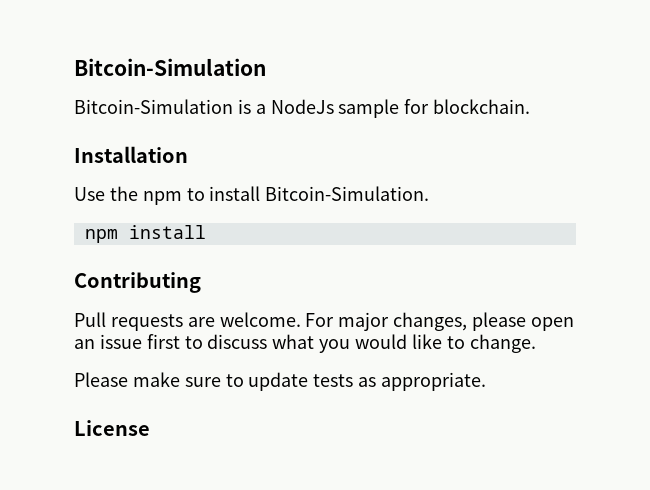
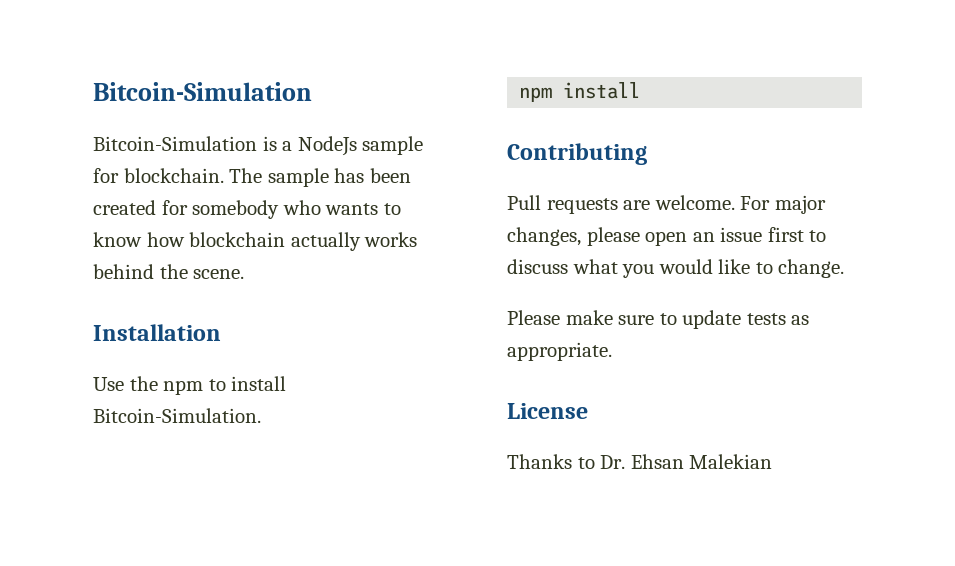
+ The sample has been created for somebody who wants to know how blockchain actually works behind the scene.
+ Thanks to Dr. Ehsan Malekian

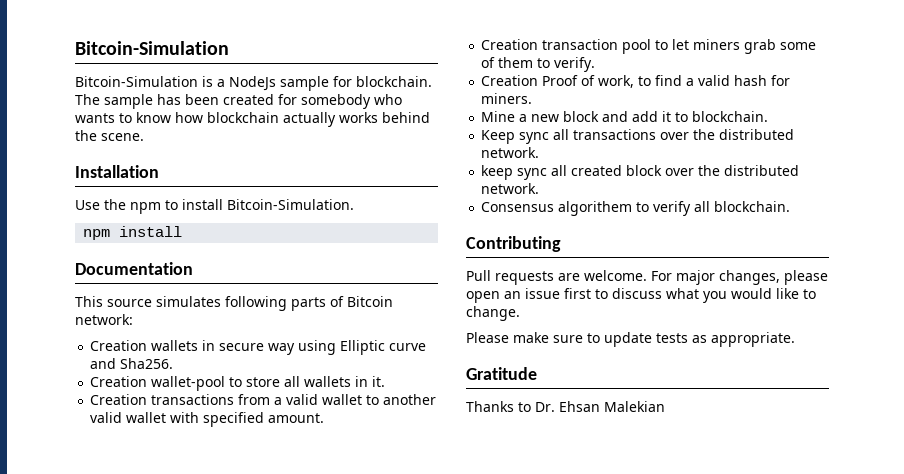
+ Documentation
+ This source simulates following parts of Bitcoin network:
+ Creation wallets in secure way using Elliptic curve and Sha256.
+ Creation wallet-pool to store all wallets in it.
+ Creation transactions from a valid wallet to another valid wallet with specified amount.
+ Creation transaction pool to let miners grab some of them to verify.
+ Creation Proof of work, to find a valid hash for miners.
+ Mine a new block and add it to blockchain.
+ Keep sync all transactions over the distributed network.
+ keep sync all created block over the distributed network.
+ Consensus algorithem to verify all blockchain.
- License
+ Gratitude

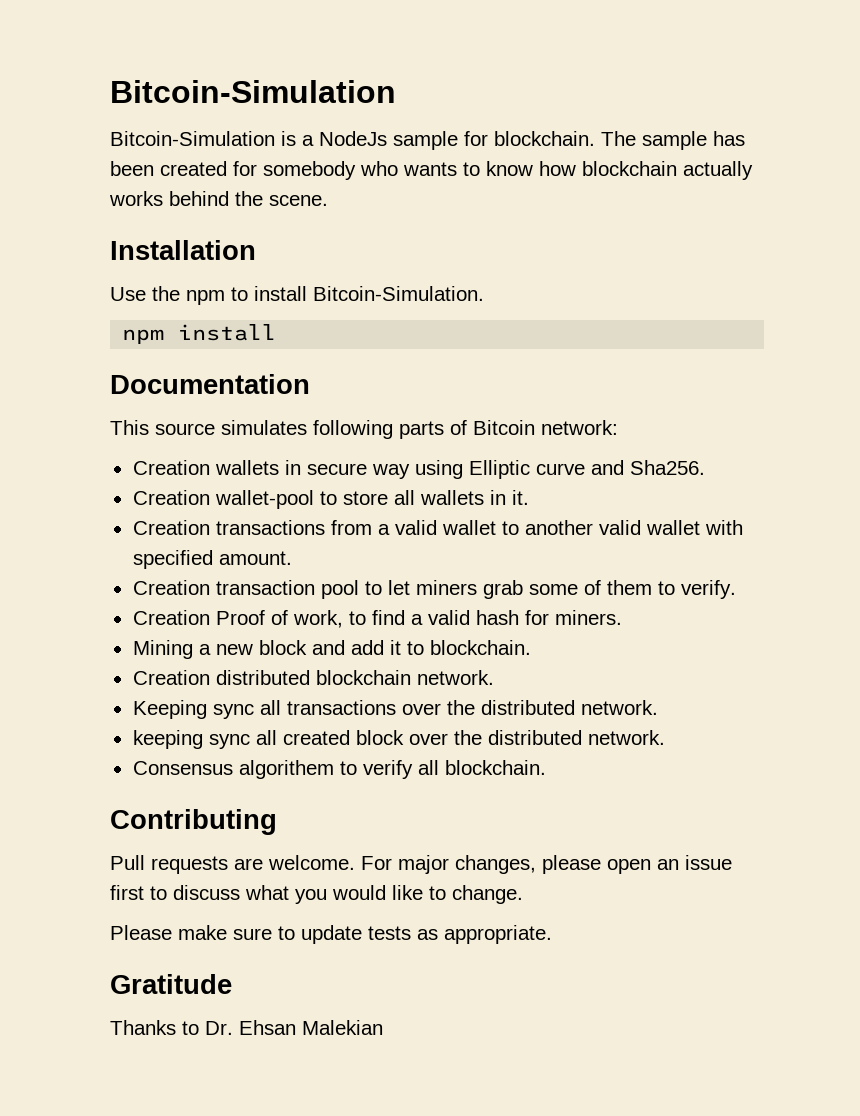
- Mine a new block and add it to blockchain.
+ Mining a new block and add it to blockchain.
- Keep sync all transactions over the distributed network.
+ Creation distributed blockchain network.
+ Keeping sync all transactions over the distributed network.
- keep sync all created block over the distributed network.
+ keeping sync all created block over the distributed network.

